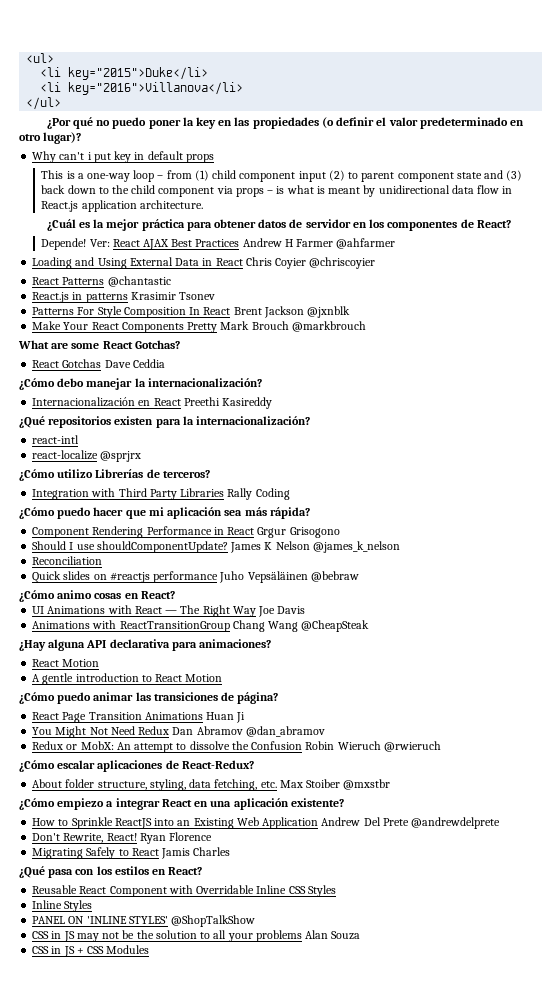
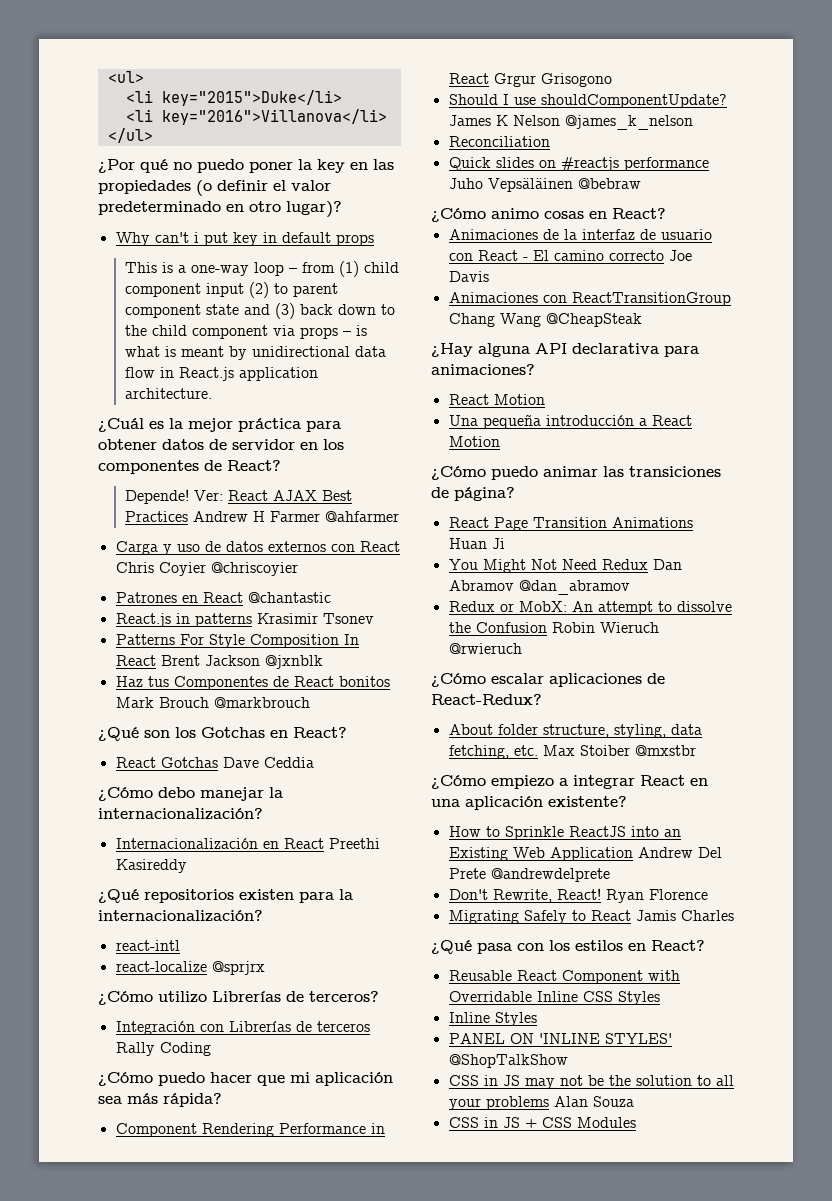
- Loading and Using External Data in React Chris Coyier @chriscoyier
+ Carga y uso de datos externos con React Chris Coyier @chriscoyier
- React Patterns @chantastic
+ Patrones en React @chantastic
- Make Your React Components Pretty Mark Brouch @markbrouch
- What are some React Gotchas?
+ Haz tus Componentes de React bonitos Mark Brouch @markbrouch
+ ¿Qué son los Gotchas en React?
- Integration with Third Party Libraries Rally Coding
+ Integración con Librerías de terceros Rally Coding
- UI Animations with React — The Right Way Joe Davis
+ Animaciones de la interfaz de usuario con React - El camino correcto Joe Davis
- Animations with ReactTransitionGroup Chang Wang @CheapSteak
+ Animaciones con ReactTransitionGroup Chang Wang @CheapSteak
- A gentle introduction to React Motion
+ Una pequeña introducción a React Motion

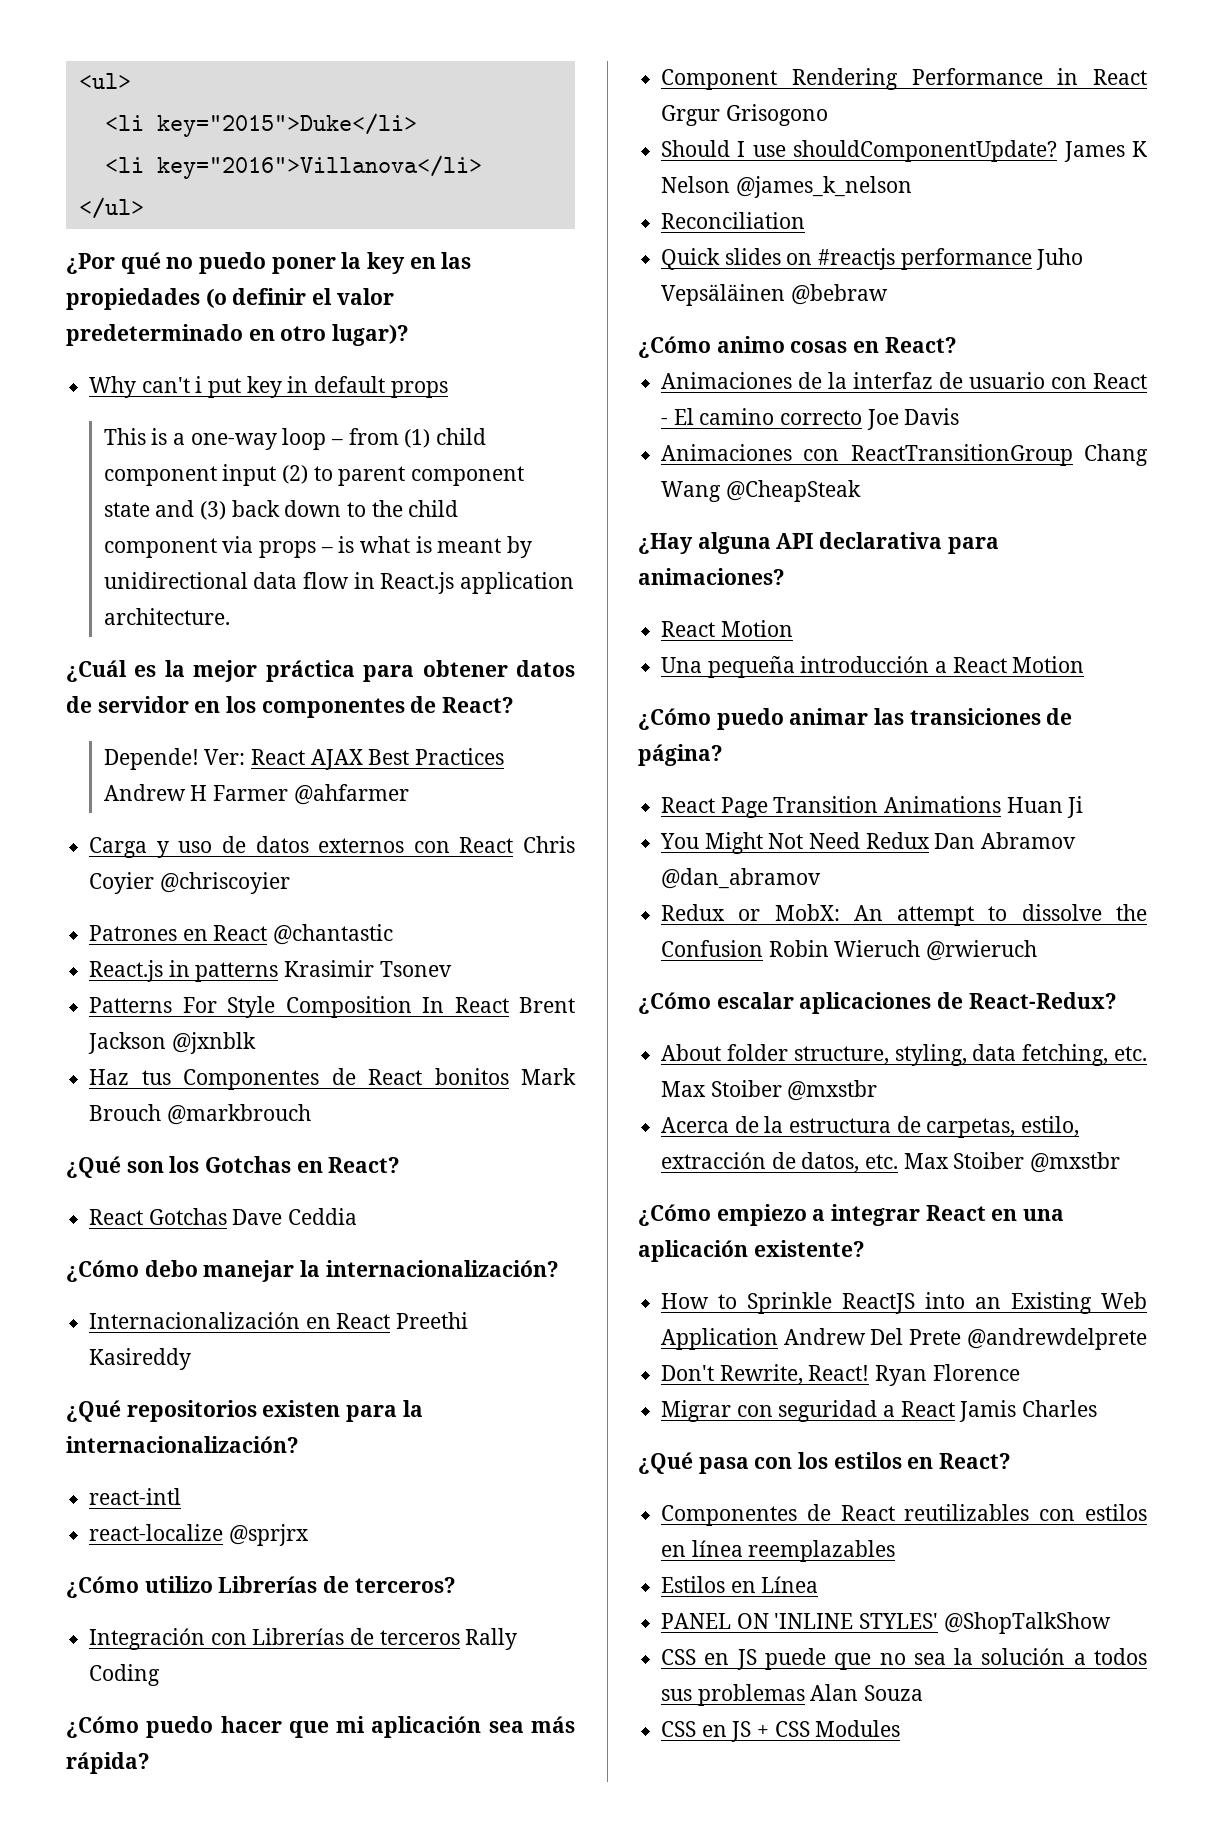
+ Acerca de la estructura de carpetas, estilo, extracción de datos, etc. Max Stoiber @mxstbr
- Migrating Safely to React Jamis Charles
+ Migrar con seguridad a React Jamis Charles
- Reusable React Component with Overridable Inline CSS Styles
- Inline Styles
+ Componentes de React reutilizables con estilos en línea reemplazables
+ Estilos en Línea
- CSS in JS may not be the solution to all your problems Alan Souza
+ CSS en JS puede que no sea la solución a todos sus problemas Alan Souza
- CSS in JS + CSS Modules
+ CSS en JS + CSS Modules

